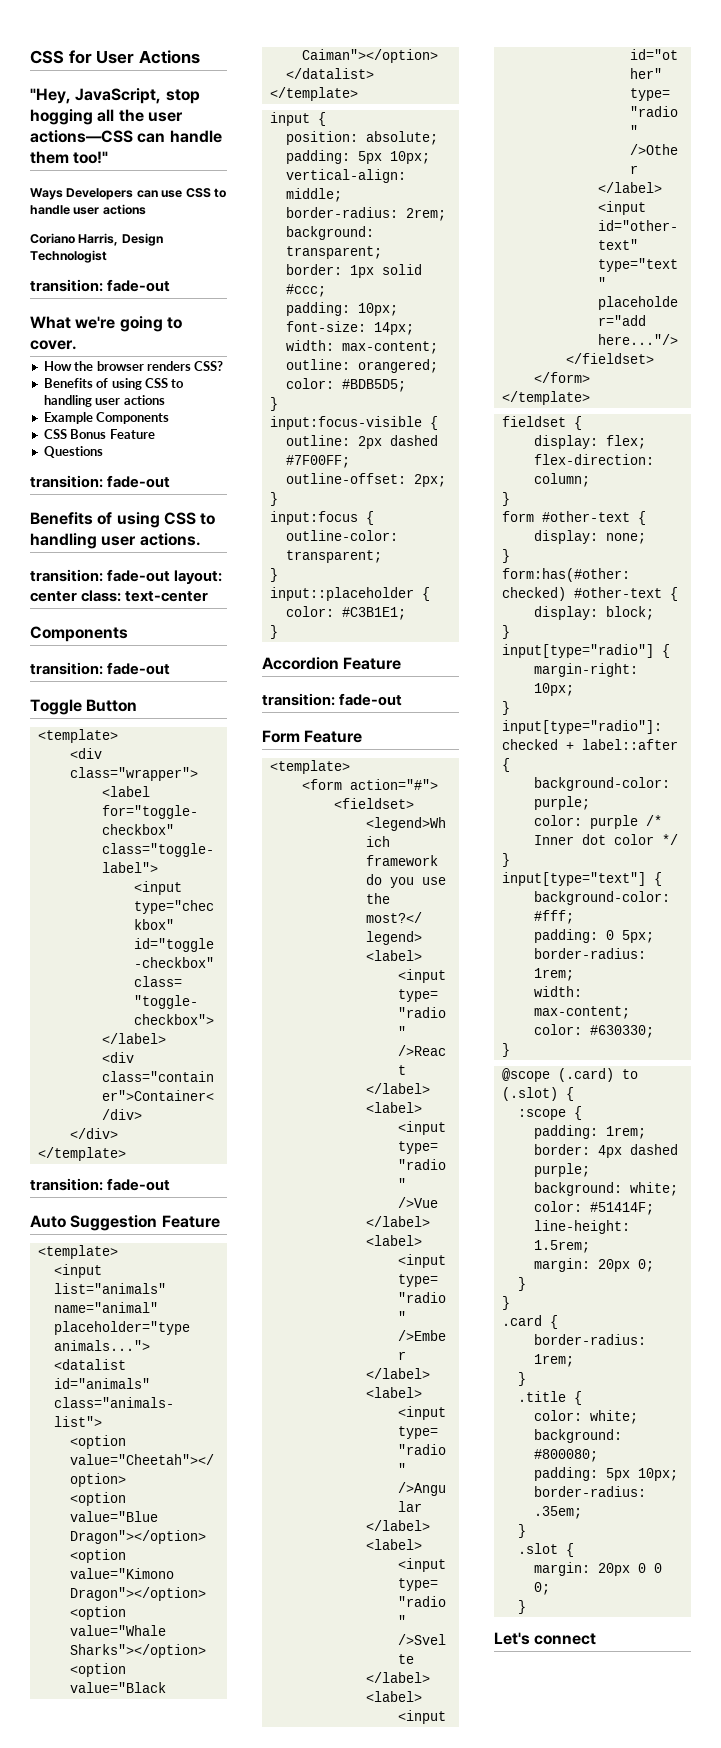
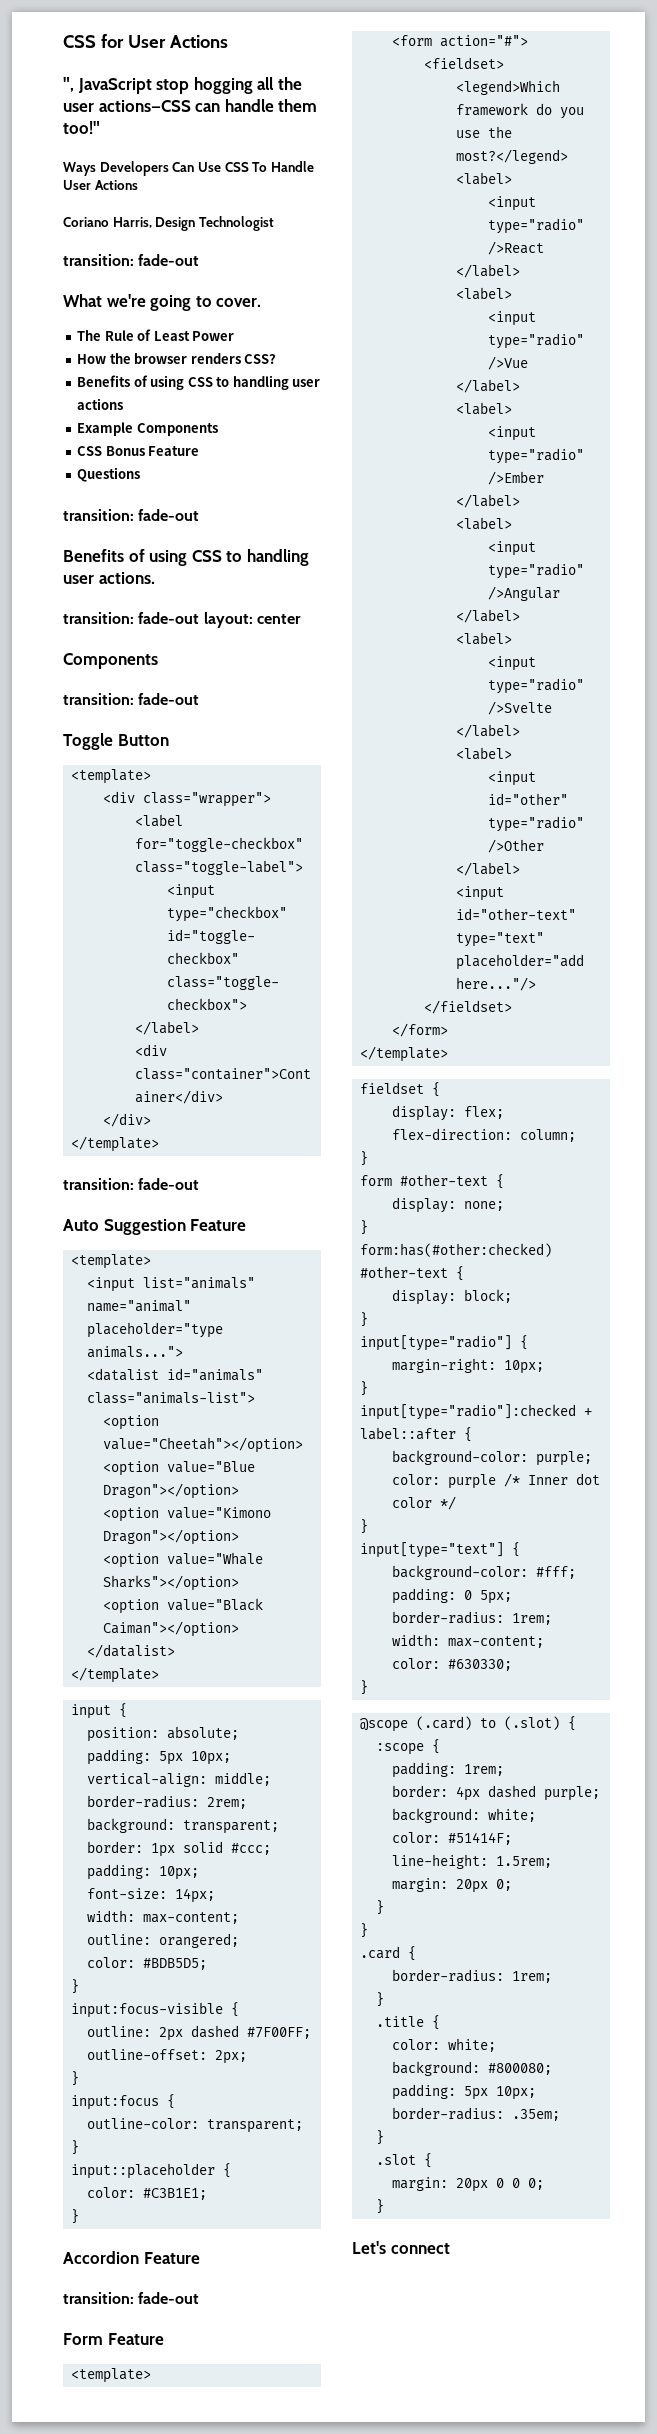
- "Hey, JavaScript, stop hogging all the user actions—CSS can handle them too!"
+ ", JavaScript stop hogging all the user actions—CSS can handle them too!"
- Ways Developers can use CSS to handle user actions
+ Ways Developers Can Use CSS To Handle User Actions
+ The Rule of Least Power
- transition: fade-out layout: center class: text-center
+ transition: fade-out layout: center

